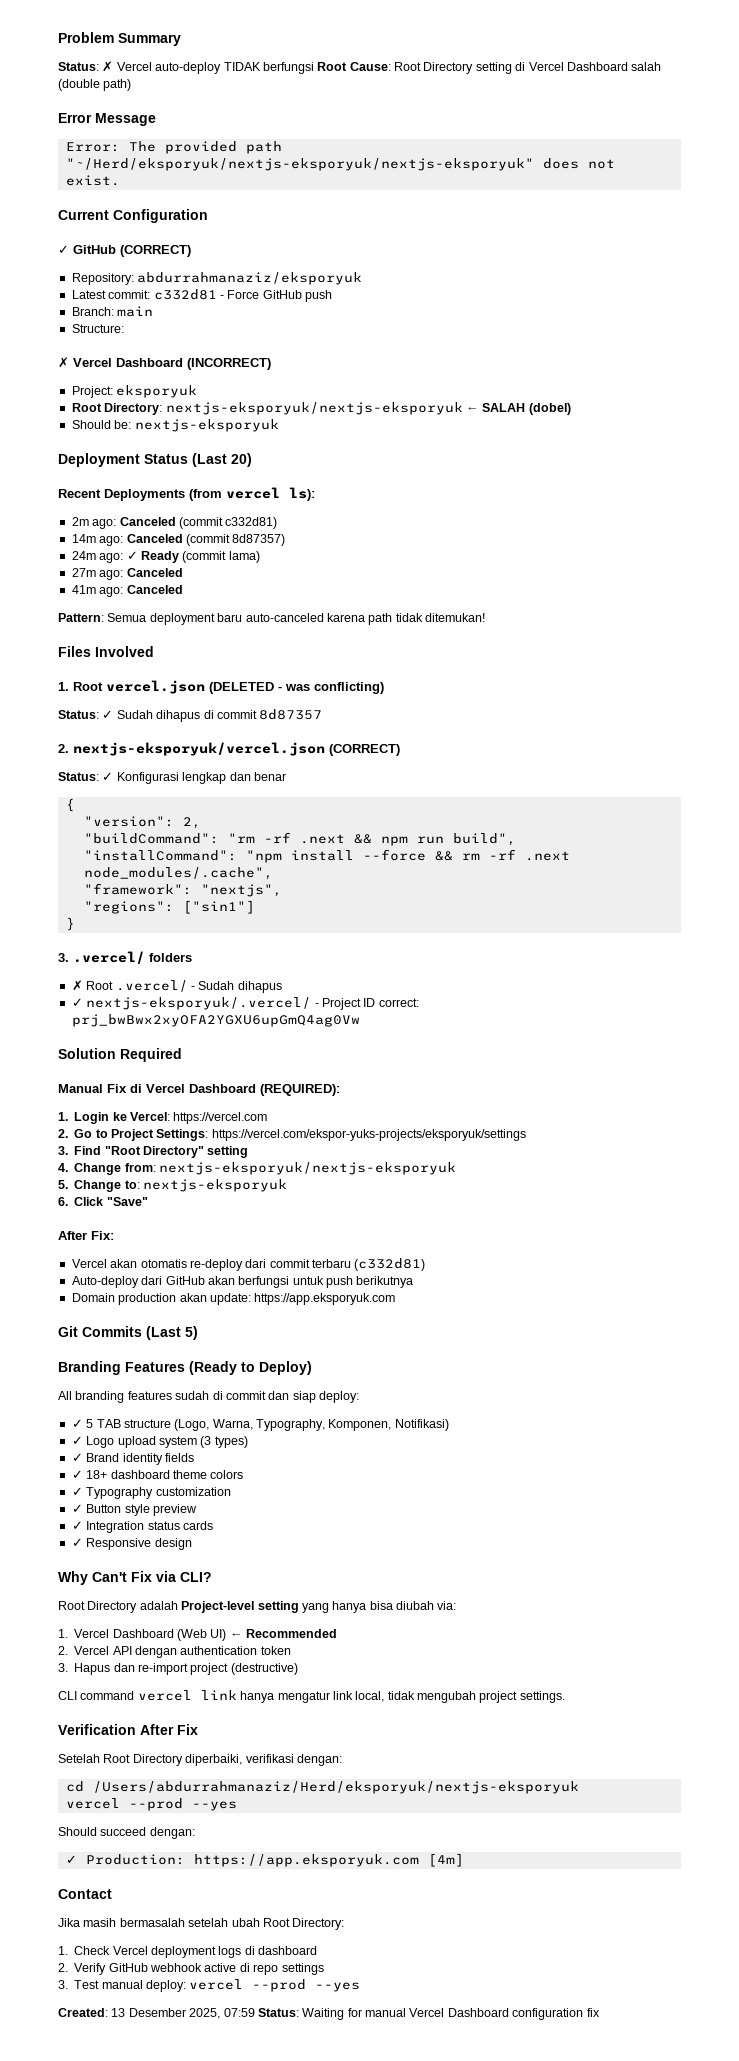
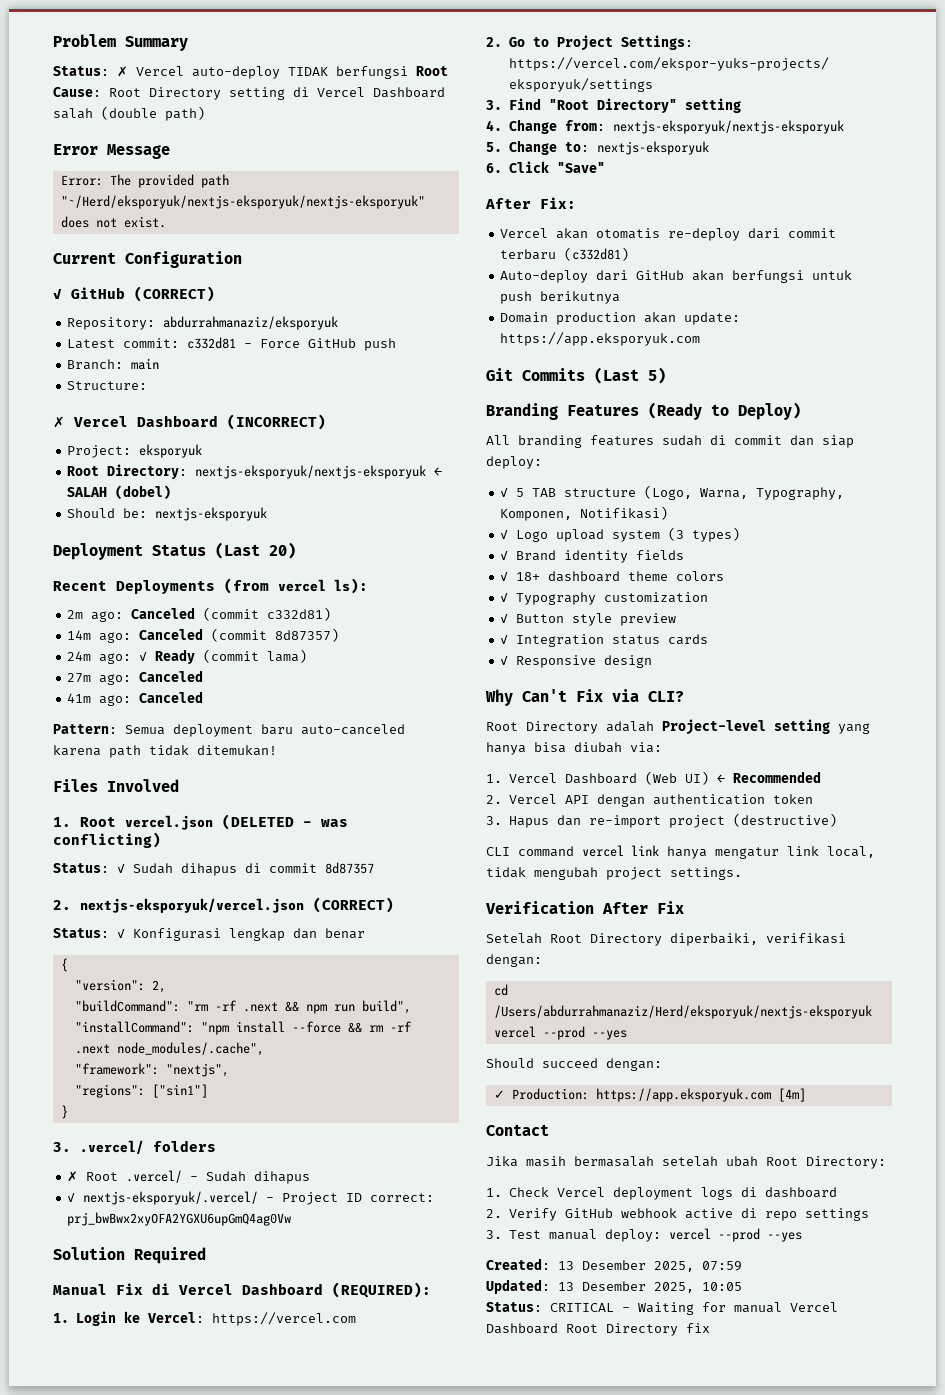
- Created: 13 Desember 2025, 07:59 Status: Waiting for manual Vercel Dashboard configuration fix
+ Created: 13 Desember 2025, 07:59
+ Updated: 13 Desember 2025, 10:05
+ Status: CRITICAL - Waiting for manual Vercel Dashboard Root Directory fix

